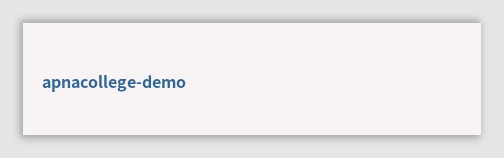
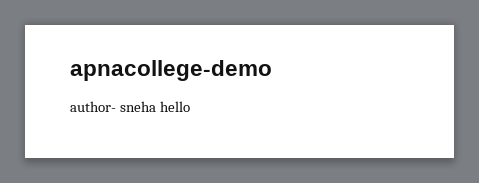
+ author- sneha hello

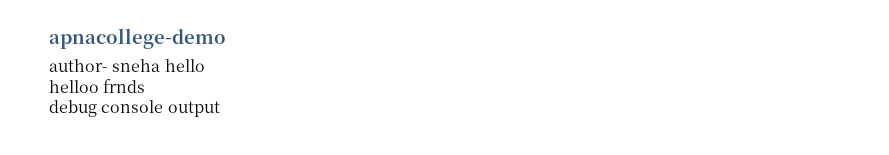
+ helloo frnds
+ debug console output

